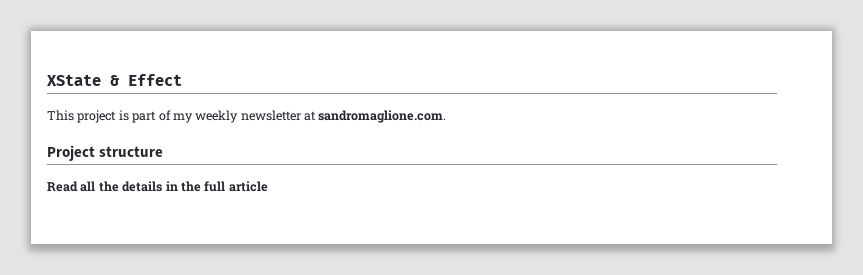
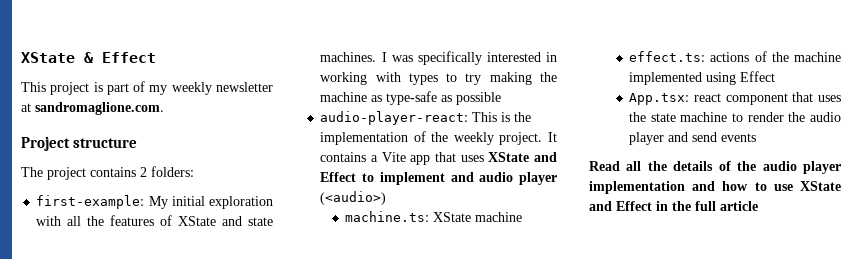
- Read all the details in the full article
+ The project contains 2 folders:
+ first-example: My initial exploration with all the features of XState and state machines. I was specifically interested in working with types to try making the machine as type-safe as possible
+ audio-player-react: This is the implementation of the weekly project. It contains a Vite app that uses XState and Effect to implement and audio player (<audio>)
+ machine.ts: XState machine
+ effect.ts: actions of the machine implemented using Effect
+ App.tsx: react component that uses the state machine to render the audio player and send events
+ Read all the details of the audio player implementation and how to use XState and Effect in the full article

